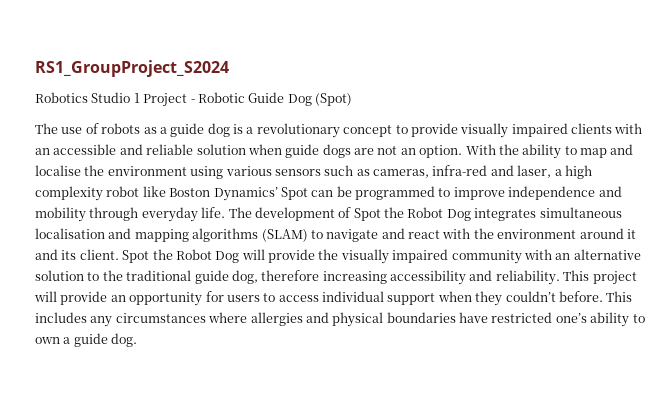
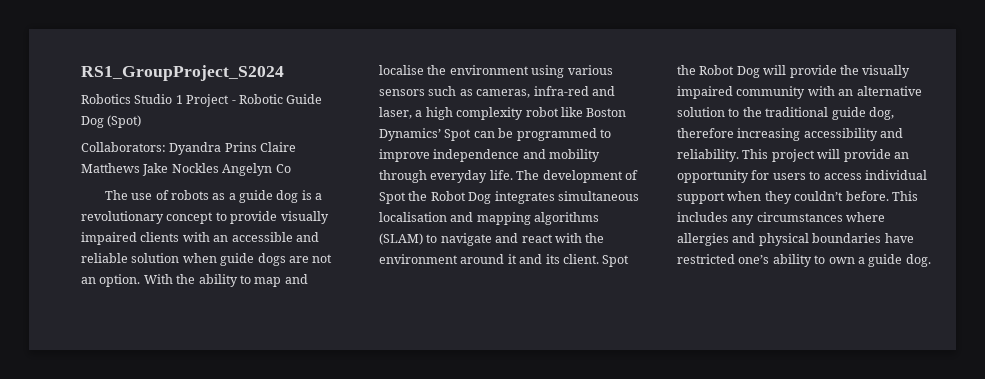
+ Collaborators: Dyandra Prins Claire Matthews Jake Nockles Angelyn Co

